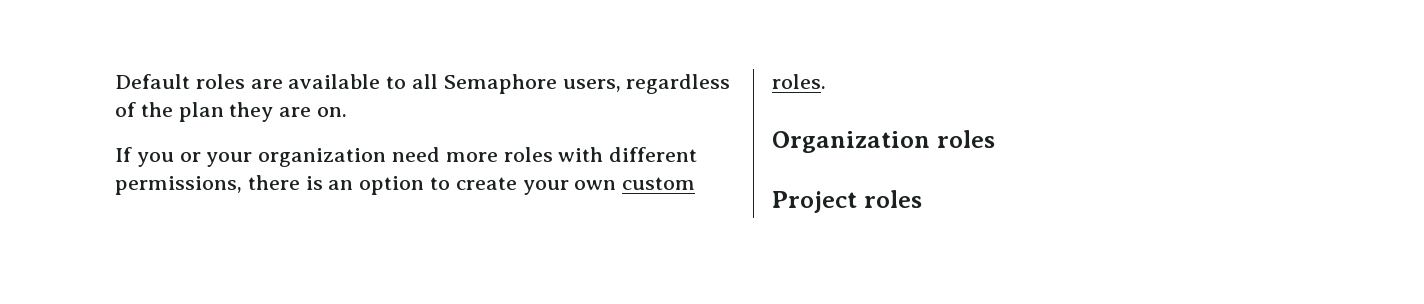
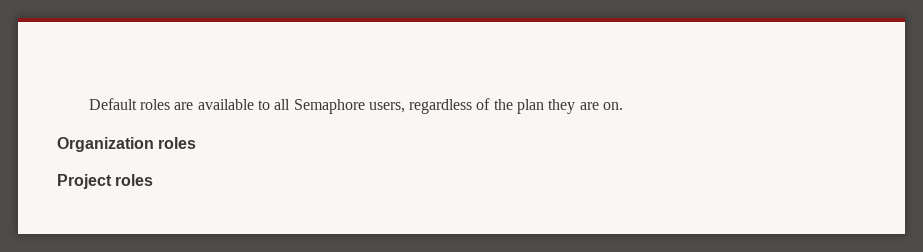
- If you or your organization need more roles with different permissions, there is an option to create your own custom roles.

